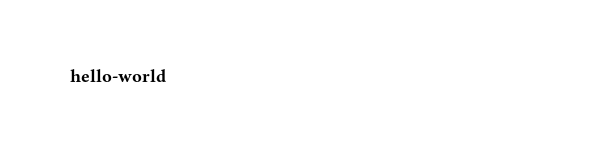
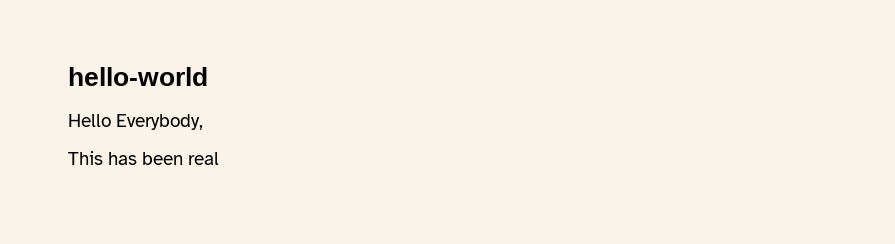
+ Hello Everybody,
+ This has been real

